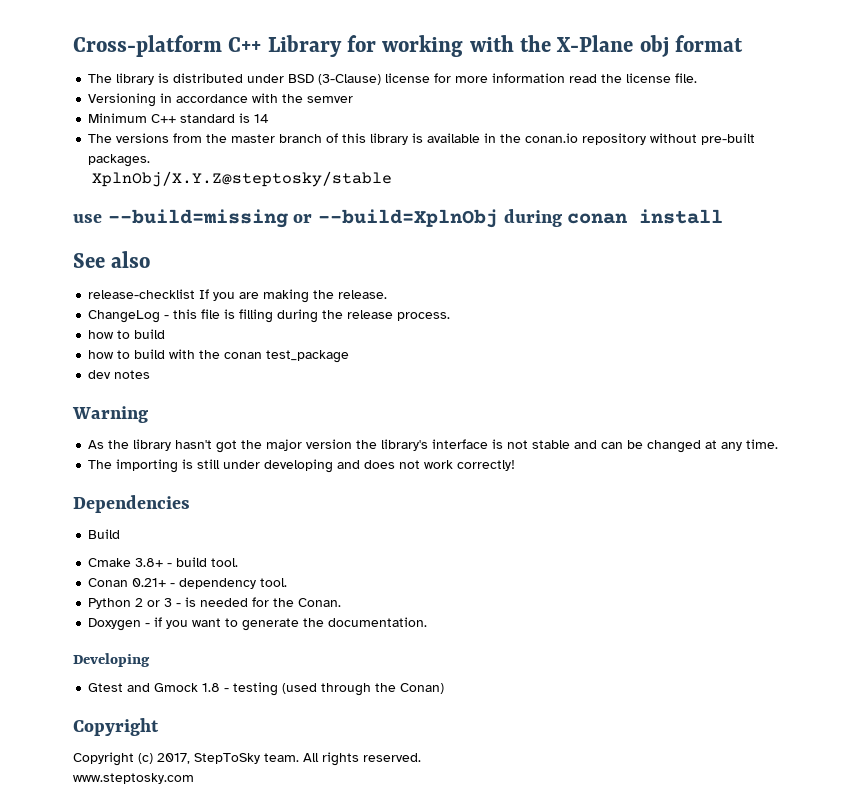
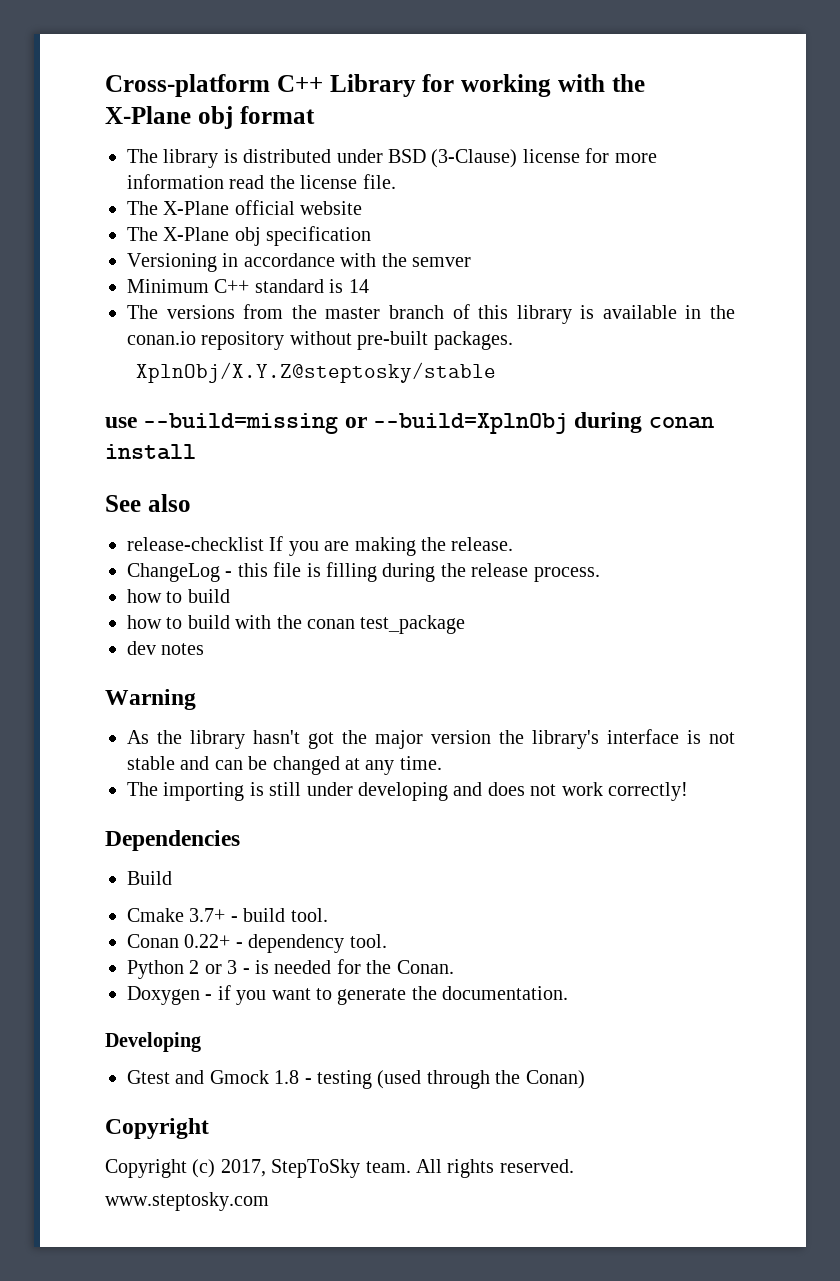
+ The X-Plane official website
+ The X-Plane obj specification
- Cmake 3.8+ - build tool.
+ Cmake 3.7+ - build tool.
- Conan 0.21+ - dependency tool.
+ Conan 0.22+ - dependency tool.

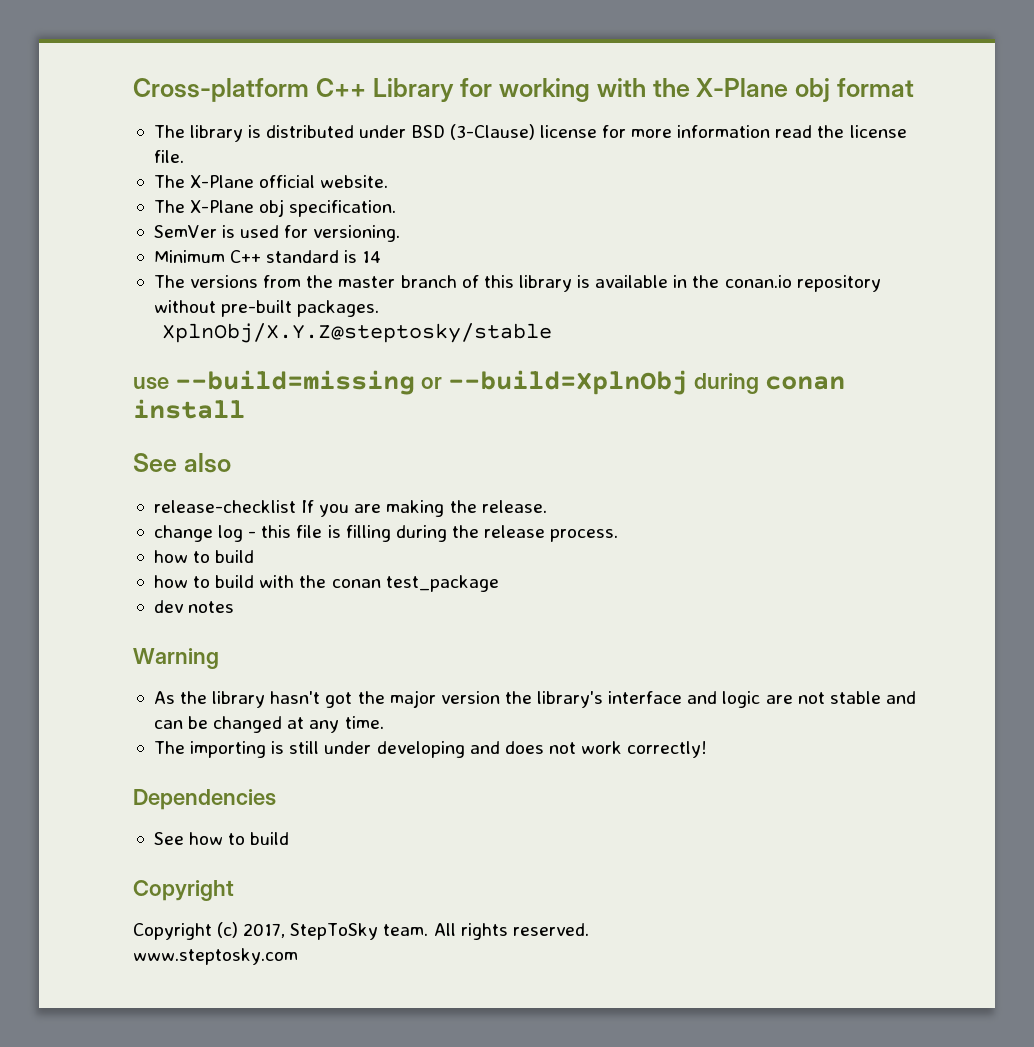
- The X-Plane official website
+ The X-Plane official website.
- The X-Plane obj specification
- Versioning in accordance with the semver
+ The X-Plane obj specification.
+ SemVer is used for versioning.
- ChangeLog - this file is filling during the release process.
+ change log - this file is filling during the release process.
- As the library hasn't got the major version the library's interface is not stable and can be changed at any time.
+ As the library hasn't got the major version the library's interface and logic are not stable and can be changed at any time.
- Build
- Cmake 3.7+ - build tool.
- Conan 0.22+ - dependency tool.
- Python 2 or 3 - is needed for the Conan.
- Doxygen - if you want to generate the documentation.
- Developing
- Gtest and Gmock 1.8 - testing (used through the Conan)
+ See how to build

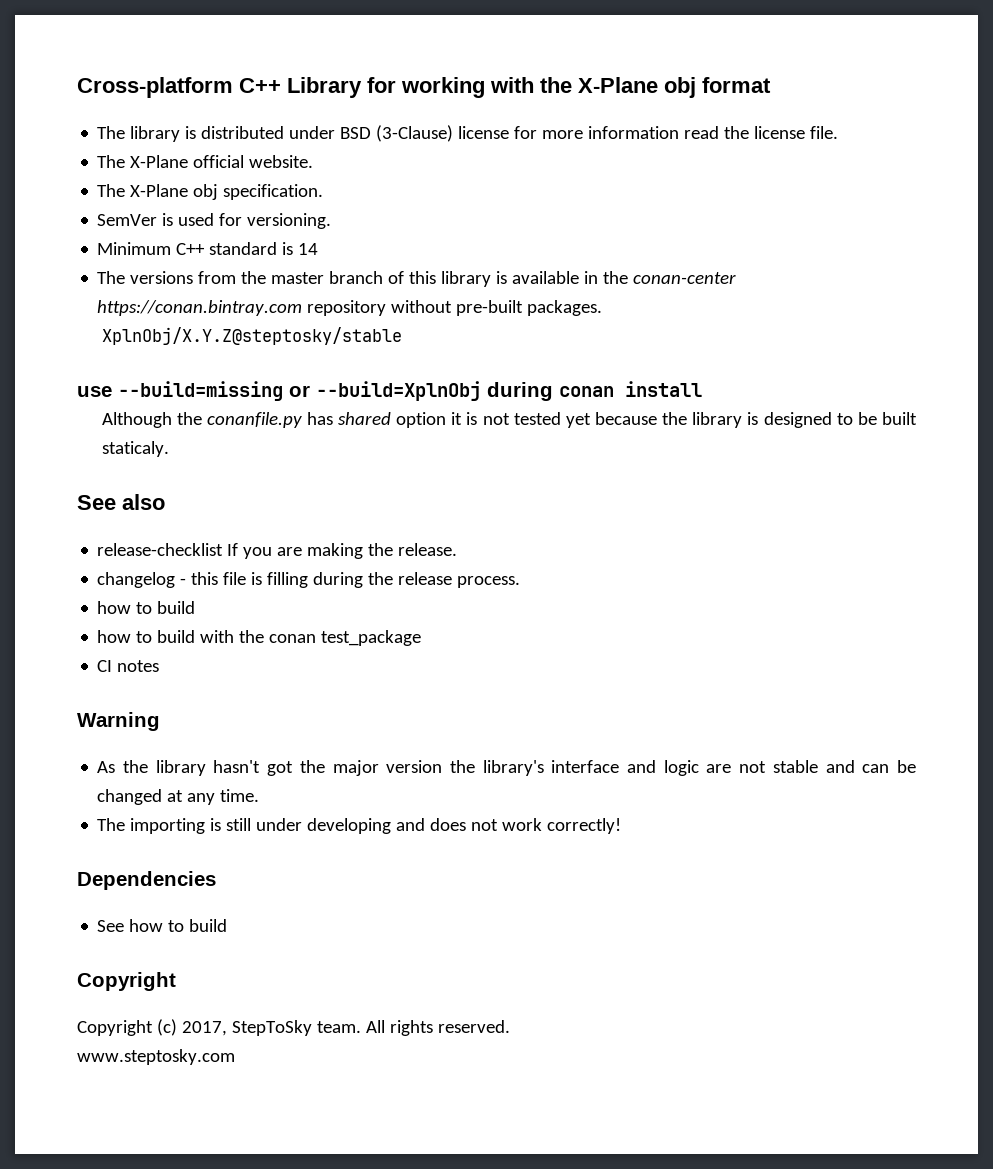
- The versions from the master branch of this library is available in the conan.io repository without pre-built packages.
+ The versions from the master branch of this library is available in the conan-center https://conan.bintray.com repository without pre-built packages.
+ Although the conanfile.py has shared option it is not tested yet because the library is designed to be built staticaly.
- change log - this file is filling during the release process.
+ changelog - this file is filling during the release process.
- dev notes
+ CI notes

